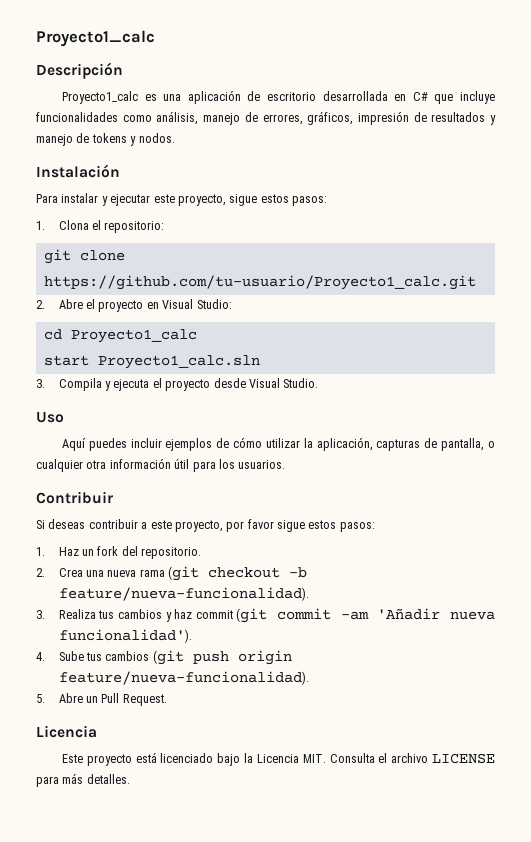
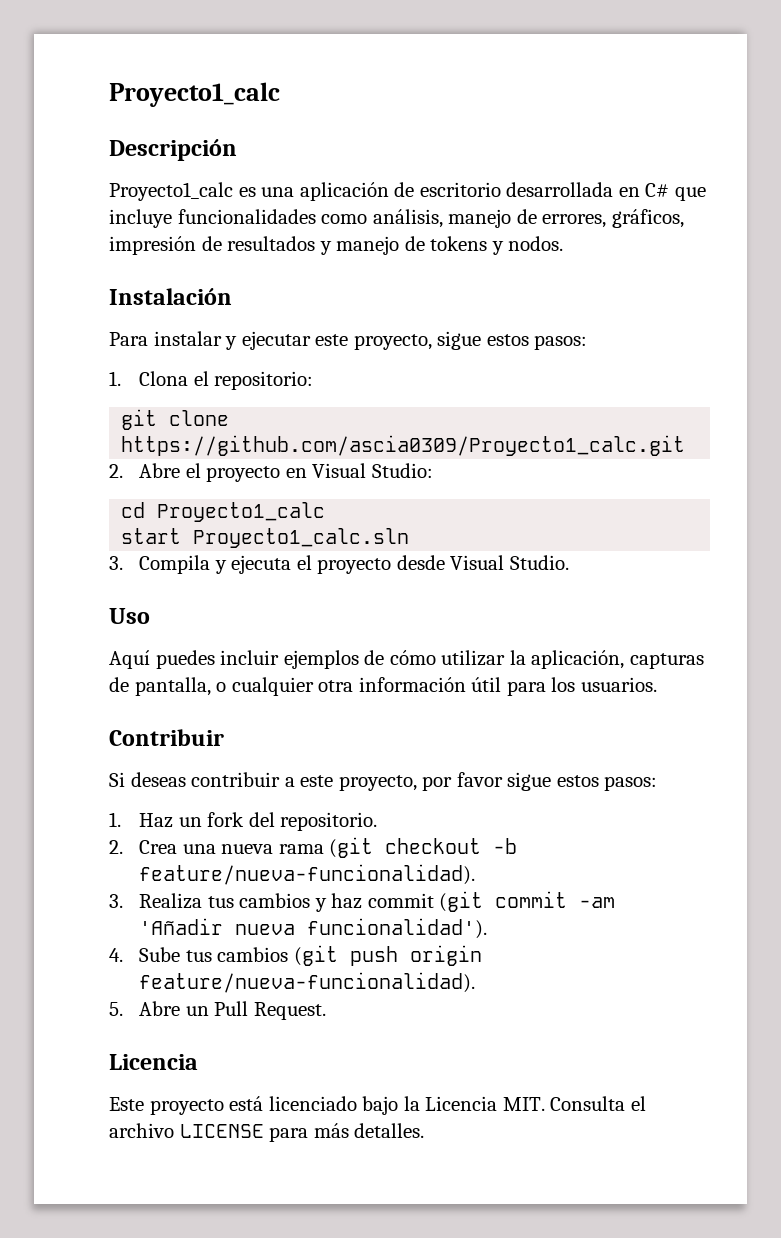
- git clone https://github.com/tu-usuario/Proyecto1_calc.git
+ git clone https://github.com/ascia0309/Proyecto1_calc.git

